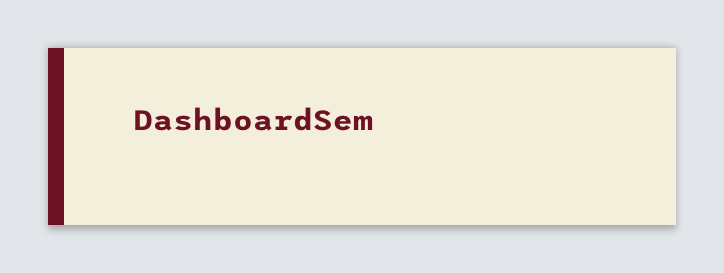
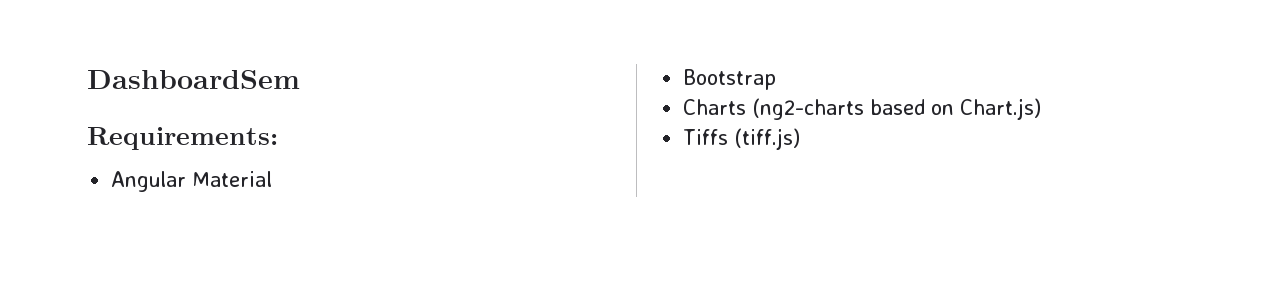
+ Requirements:
+ Angular Material
+ Bootstrap
+ Charts (ng2-charts based on Chart.js)
+ Tiffs (tiff.js)

